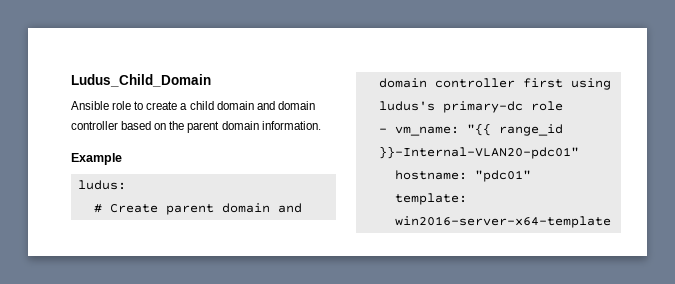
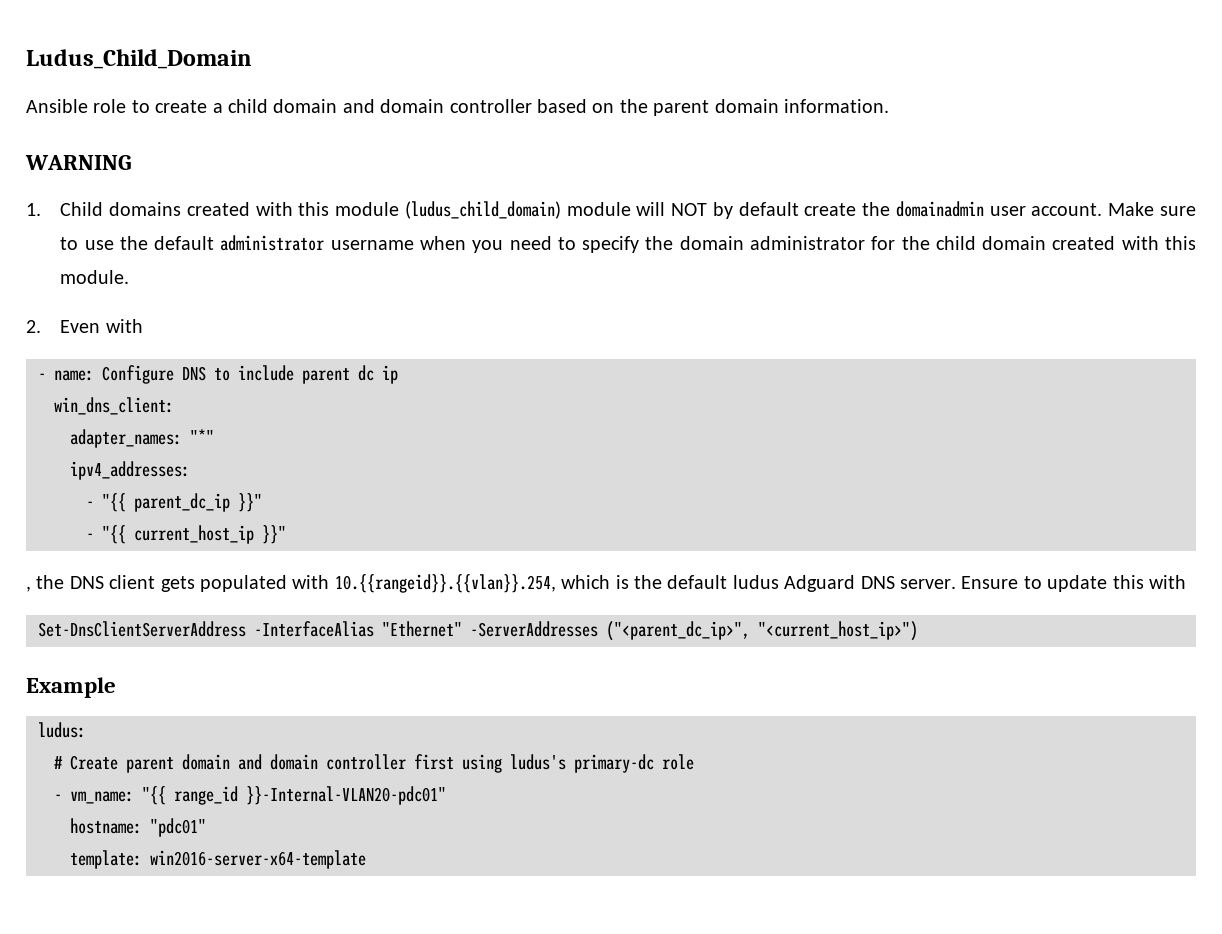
+ WARNING
+ 1. Child domains created with this module (ludus_child_domain) module will NOT by default create the domainadmin user account. Make sure to use the default administrator username when you need to specify the domain administrator for the child domain created with this module.
+ 2. Even with
+ - name: Configure DNS to include parent dc ip
+ win_dns_client:
+ adapter_names: "*"
+ ipv4_addresses:
+ - "{{ parent_dc_ip }}"
+ - "{{ current_host_ip }}"
+ , the DNS client gets populated with 10.{{rangeid}}.{{vlan}}.254, which is the default ludus Adguard DNS server. Ensure to update this with
+ Set-DnsClientServerAddress -InterfaceAlias "Ethernet" -ServerAddresses ("<parent_dc_ip>", "<current_host_ip>")

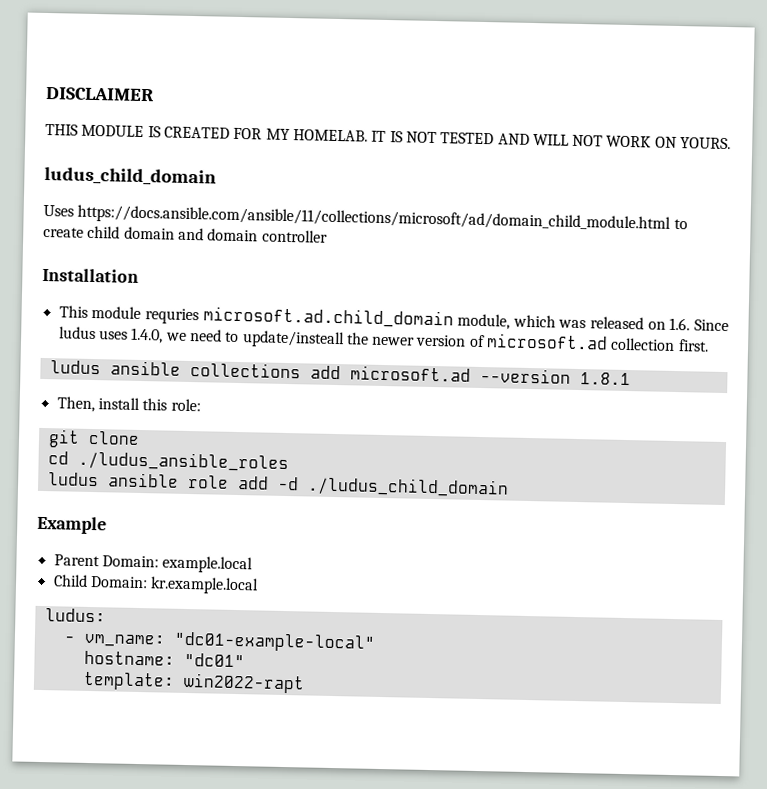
- Ludus_Child_Domain
- Ansible role to create a child domain and domain controller based on the parent domain information.
- WARNING
- 1. Child domains created with this module (ludus_child_domain) module will NOT by default create the domainadmin user account. Make sure to use the default administrator username when you need to specify the domain administrator for the child domain created with this module.
- 2. Even with
- - name: Configure DNS to include parent dc ip
- win_dns_client:
- adapter_names: "*"
- ipv4_addresses:
- - "{{ parent_dc_ip }}"
- - "{{ current_host_ip }}"
- , the DNS client gets populated with 10.{{rangeid}}.{{vlan}}.254, which is the default ludus Adguard DNS server. Ensure to update this with
- Set-DnsClientServerAddress -InterfaceAlias "Ethernet" -ServerAddresses ("<parent_dc_ip>", "<current_host_ip>")
+ DISCLAIMER
+ THIS MODULE IS CREATED FOR MY HOMELAB. IT IS NOT TESTED AND WILL NOT WORK ON YOURS.
+ ludus_child_domain
+ Uses https://docs.ansible.com/ansible/11/collections/microsoft/ad/domain_child_module.html to create child domain and domain controller
+ Installation
+ This module requries microsoft.ad.child_domain module, which was released on 1.6. Since ludus uses 1.4.0, we need to update/insteall the newer version of microsoft.ad collection first.
+ ludus ansible collections add microsoft.ad --version 1.8.1
+ Then, install this role:
+ git clone
+ cd ./ludus_ansible_roles
+ ludus ansible role add -d ./ludus_child_domain
  Example
+ Parent Domain: example.local
+ Child Domain: kr.example.local
  ludus:
- # Create parent domain and domain controller first using ludus's primary-dc role
- - vm_name: "{{ range_id }}-Internal-VLAN20-pdc01"
+ - vm_name: "dc01-example-local"
- hostname: "pdc01"
+ hostname: "dc01"
- template: win2016-server-x64-template
+ template: win2022-rapt

